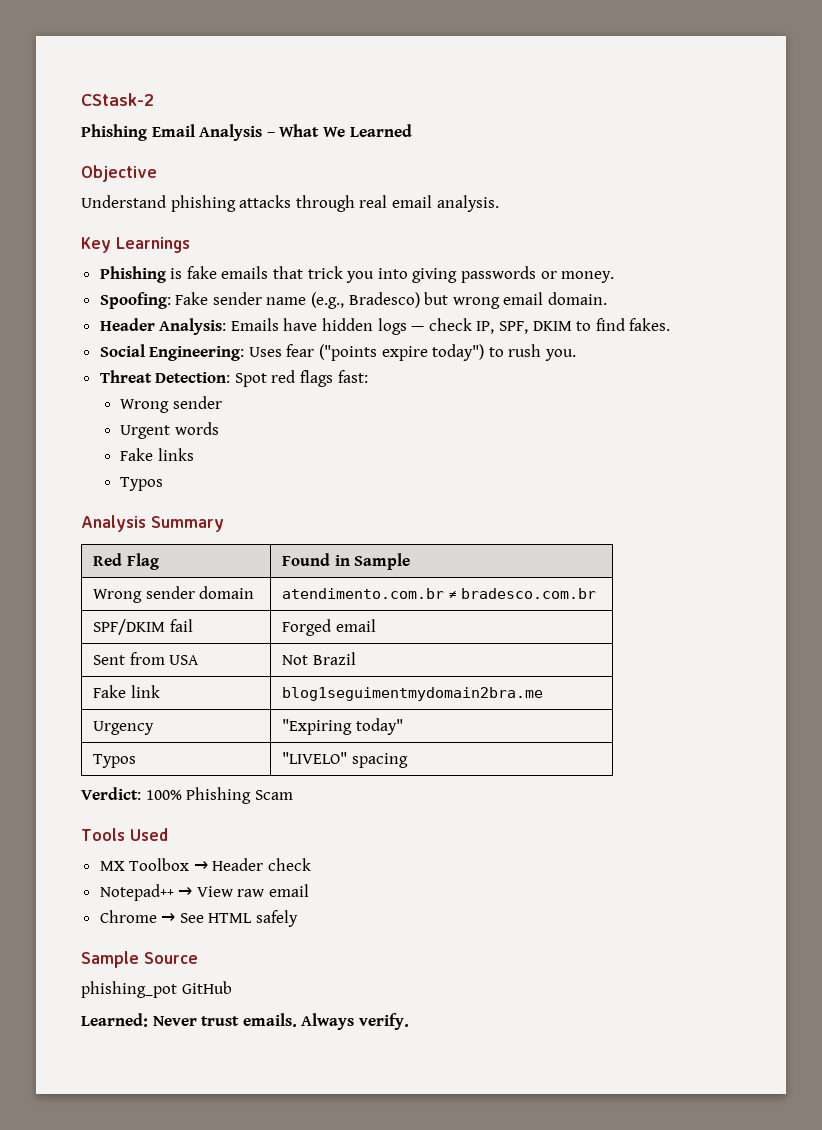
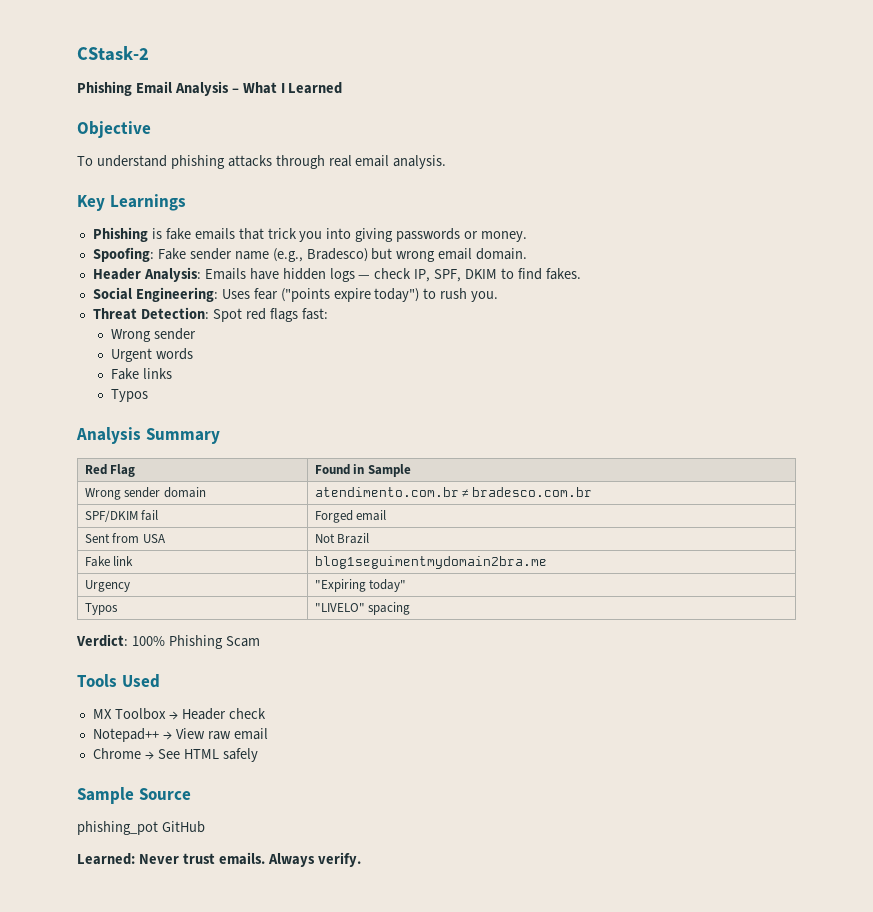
- Phishing Email Analysis – What We Learned
+ Phishing Email Analysis – What I Learned
- Understand phishing attacks through real email analysis.
+ To understand phishing attacks through real email analysis.

